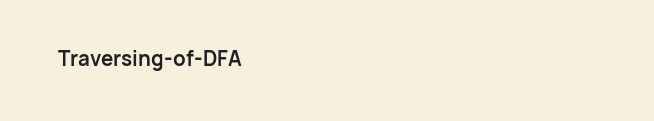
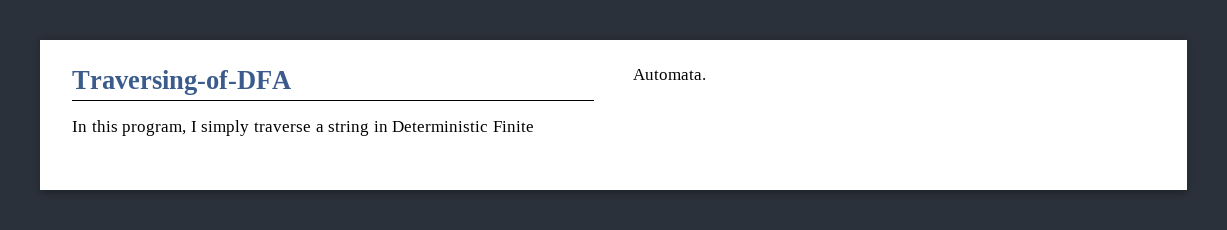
+ In this program, I simply traverse a string in Deterministic Finite Automata.

